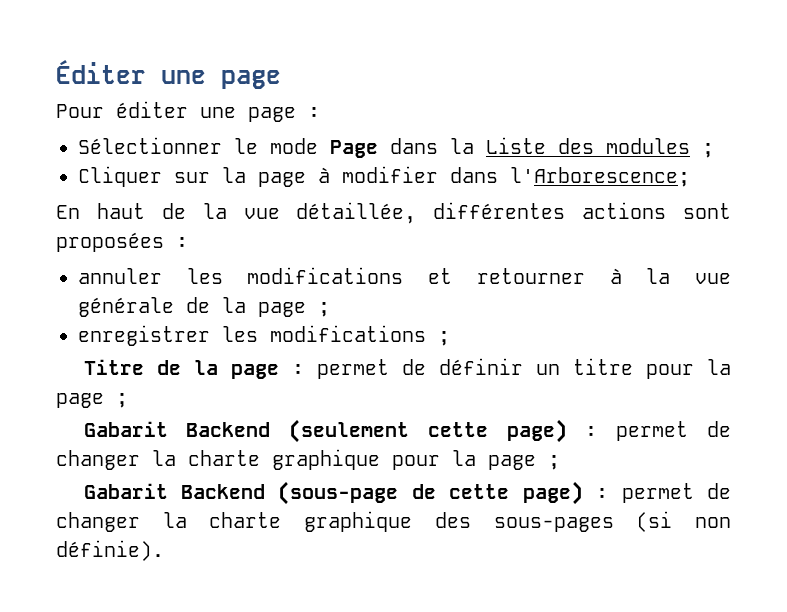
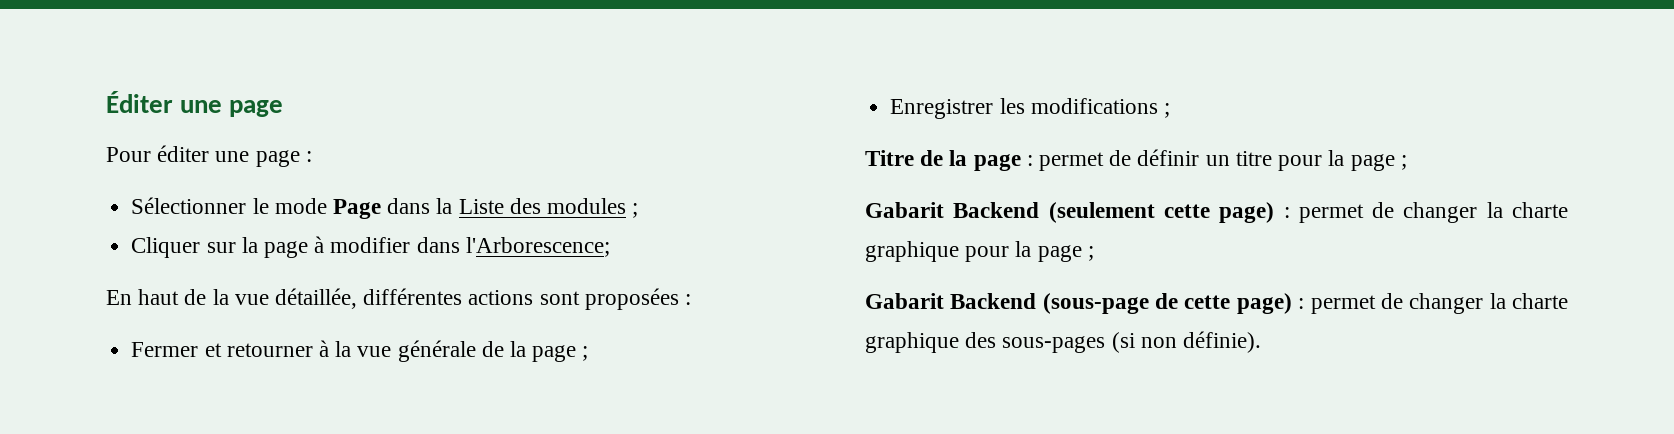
- annuler les modifications et retourner à la vue générale de la page ;
+ Fermer et retourner à la vue générale de la page ;
- enregistrer les modifications ;
+ Enregistrer les modifications ;

